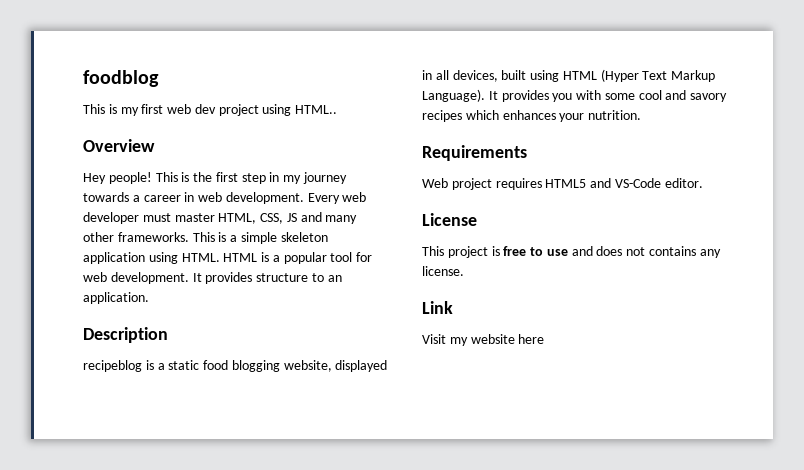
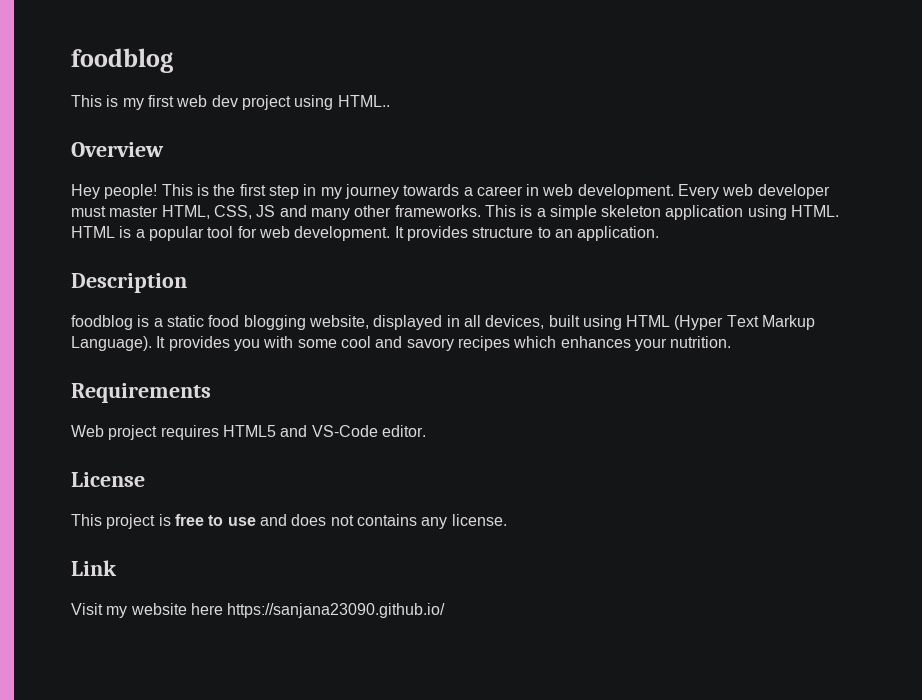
- recipeblog is a static food blogging website, displayed in all devices, built using HTML (Hyper Text Markup Language).
+ foodblog is a static food blogging website, displayed in all devices, built using HTML (Hyper Text Markup Language).
- Visit my website here
+ Visit my website here https://sanjana23090.github.io/

